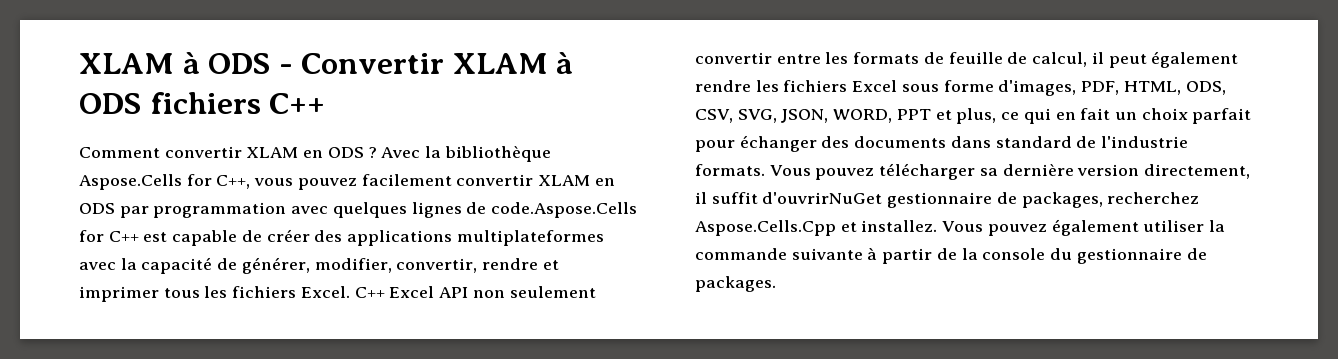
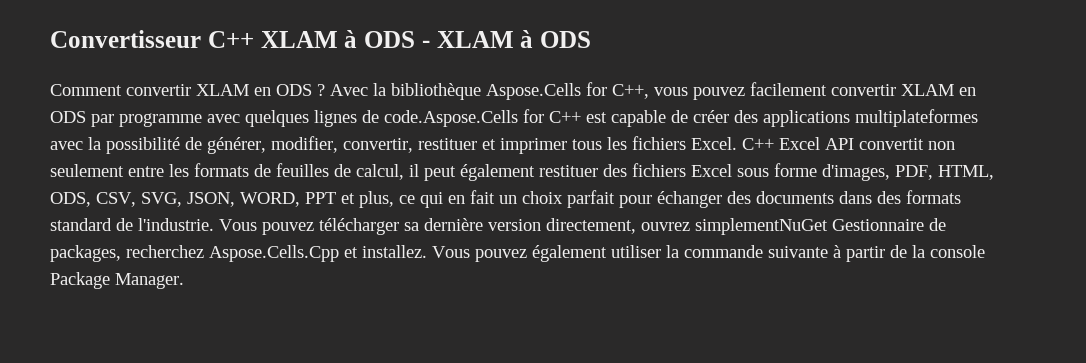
- XLAM à ODS - Convertir XLAM à ODS fichiers C++
+ Convertisseur C++ XLAM à ODS - XLAM à ODS
- Avec la bibliothèque Aspose.Cells for C++, vous pouvez facilement convertir XLAM en ODS par programmation avec quelques lignes de code.Aspose.Cells for C++ est capable de créer des applications multiplateformes avec la capacité de générer, modifier, convertir, rendre et imprimer tous les fichiers Excel.
+ Avec la bibliothèque Aspose.Cells for C++, vous pouvez facilement convertir XLAM en ODS par programme avec quelques lignes de code.Aspose.Cells for C++ est capable de créer des applications multiplateformes avec la possibilité de générer, modifier, convertir, restituer et imprimer tous les fichiers Excel.
- C++ Excel API non seulement convertir entre les formats de feuille de calcul, il peut également rendre les fichiers Excel sous forme d'images, PDF, HTML, ODS, CSV, SVG, JSON, WORD, PPT et plus, ce qui en fait un choix parfait pour échanger des documents dans standard de l'industrie formats.
+ C++ Excel API convertit non seulement entre les formats de feuilles de calcul, il peut également restituer des fichiers Excel sous forme d'images, PDF, HTML, ODS, CSV, SVG, JSON, WORD, PPT et plus, ce qui en fait un choix parfait pour échanger des documents dans des formats standard de l'industrie.
- Vous pouvez télécharger sa dernière version directement, il suffit d'ouvrirNuGet gestionnaire de packages, recherchez Aspose.Cells.Cpp et installez.
+ Vous pouvez télécharger sa dernière version directement, ouvrez simplementNuGet Gestionnaire de packages, recherchez Aspose.Cells.Cpp et installez.
- Vous pouvez également utiliser la commande suivante à partir de la console du gestionnaire de packages.
+ Vous pouvez également utiliser la commande suivante à partir de la console Package Manager.

